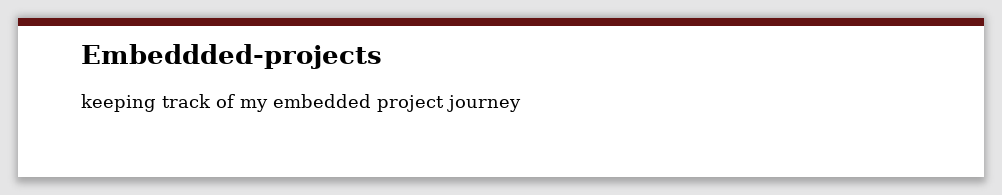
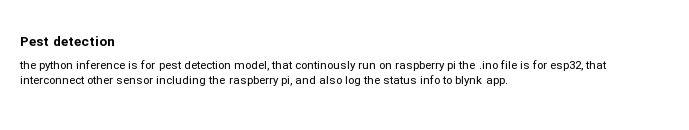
- Embeddded-projects
- keeping track of my embedded project journey
+ Pest detection
+ the python inference is for pest detection model, that continously run on raspberry pi the .ino file is for esp32, that interconnect other sensor including the raspberry pi, and also log the status info to blynk app.

